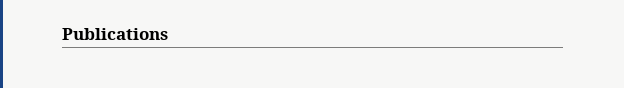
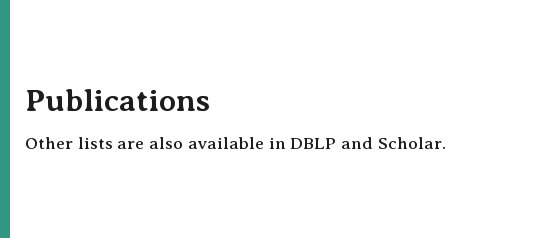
+ Other lists are also available in DBLP and Scholar.

